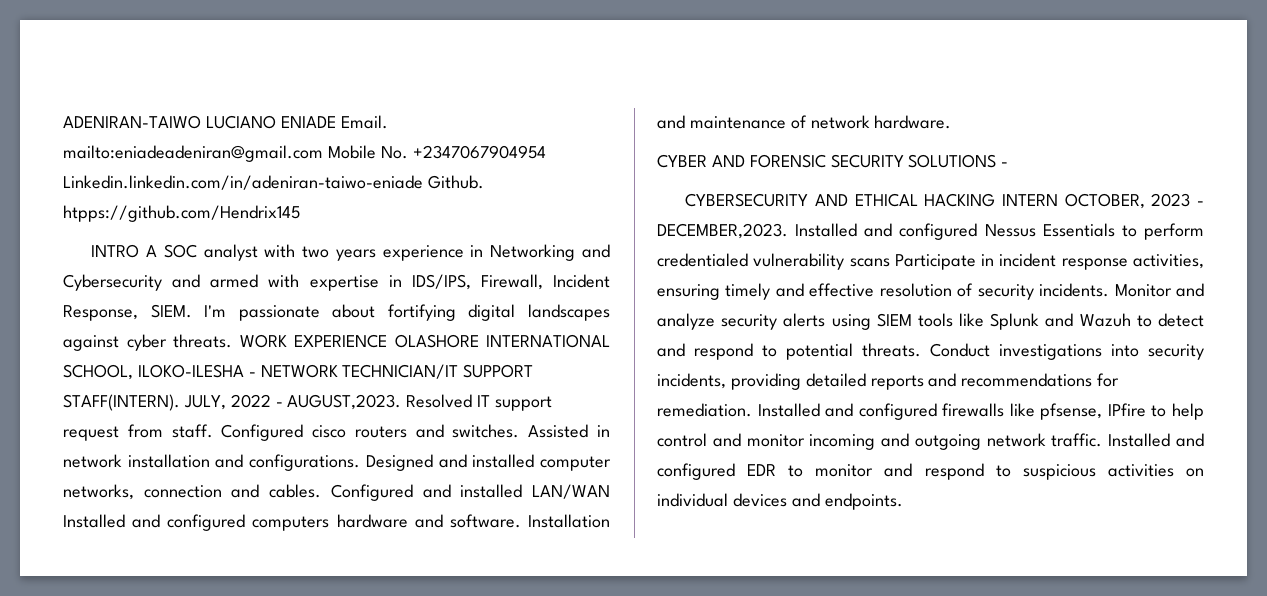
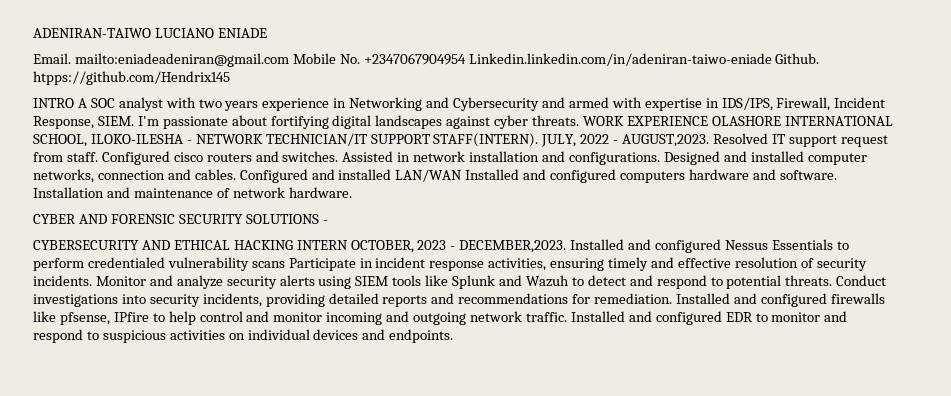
- ADENIRAN-TAIWO LUCIANO ENIADE Email. mailto:eniadeadeniran@gmail.com Mobile No. +2347067904954 Linkedin.linkedin.com/in/adeniran-taiwo-eniade Github. htpps://github.com/Hendrix145
+ ADENIRAN-TAIWO LUCIANO ENIADE
+ Email. mailto:eniadeadeniran@gmail.com Mobile No. +2347067904954 Linkedin.linkedin.com/in/adeniran-taiwo-eniade Github. htpps://github.com/Hendrix145

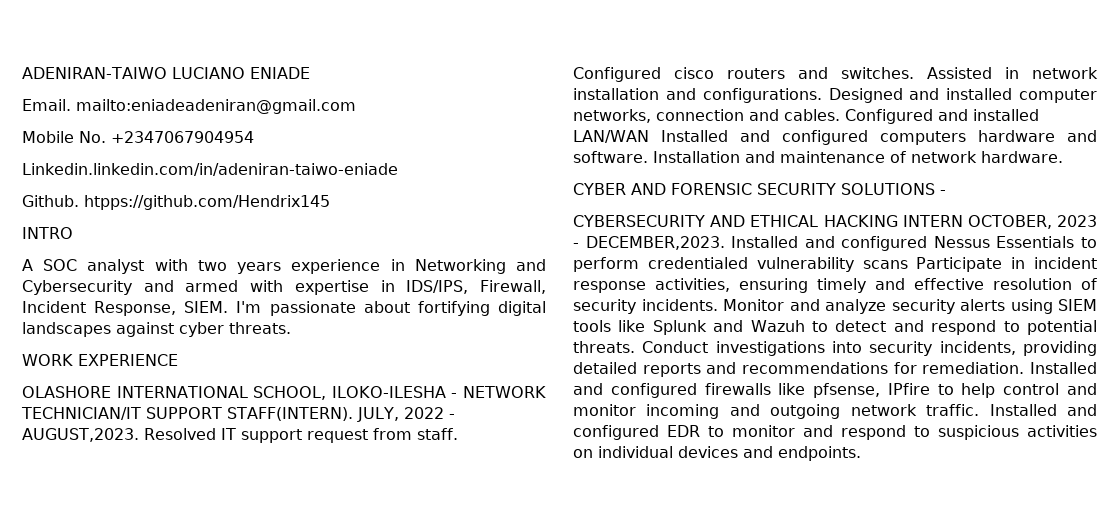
- Email. mailto:eniadeadeniran@gmail.com Mobile No. +2347067904954 Linkedin.linkedin.com/in/adeniran-taiwo-eniade Github. htpps://github.com/Hendrix145
+ Email. mailto:eniadeadeniran@gmail.com
+ Mobile No. +2347067904954
+ Linkedin.linkedin.com/in/adeniran-taiwo-eniade
+ Github. htpps://github.com/Hendrix145
- INTRO A SOC analyst with two years experience in Networking and Cybersecurity and armed with expertise in IDS/IPS, Firewall, Incident Response, SIEM.
+ INTRO
+ A SOC analyst with two years experience in Networking and Cybersecurity and armed with expertise in IDS/IPS, Firewall, Incident Response, SIEM.
- I'm passionate about fortifying digital landscapes against cyber threats. WORK EXPERIENCE OLASHORE INTERNATIONAL SCHOOL, ILOKO-ILESHA - NETWORK TECHNICIAN/IT SUPPORT STAFF(INTERN).
+ I'm passionate about fortifying digital landscapes against cyber threats.
+ WORK EXPERIENCE
+ OLASHORE INTERNATIONAL SCHOOL, ILOKO-ILESHA - NETWORK TECHNICIAN/IT SUPPORT STAFF(INTERN).

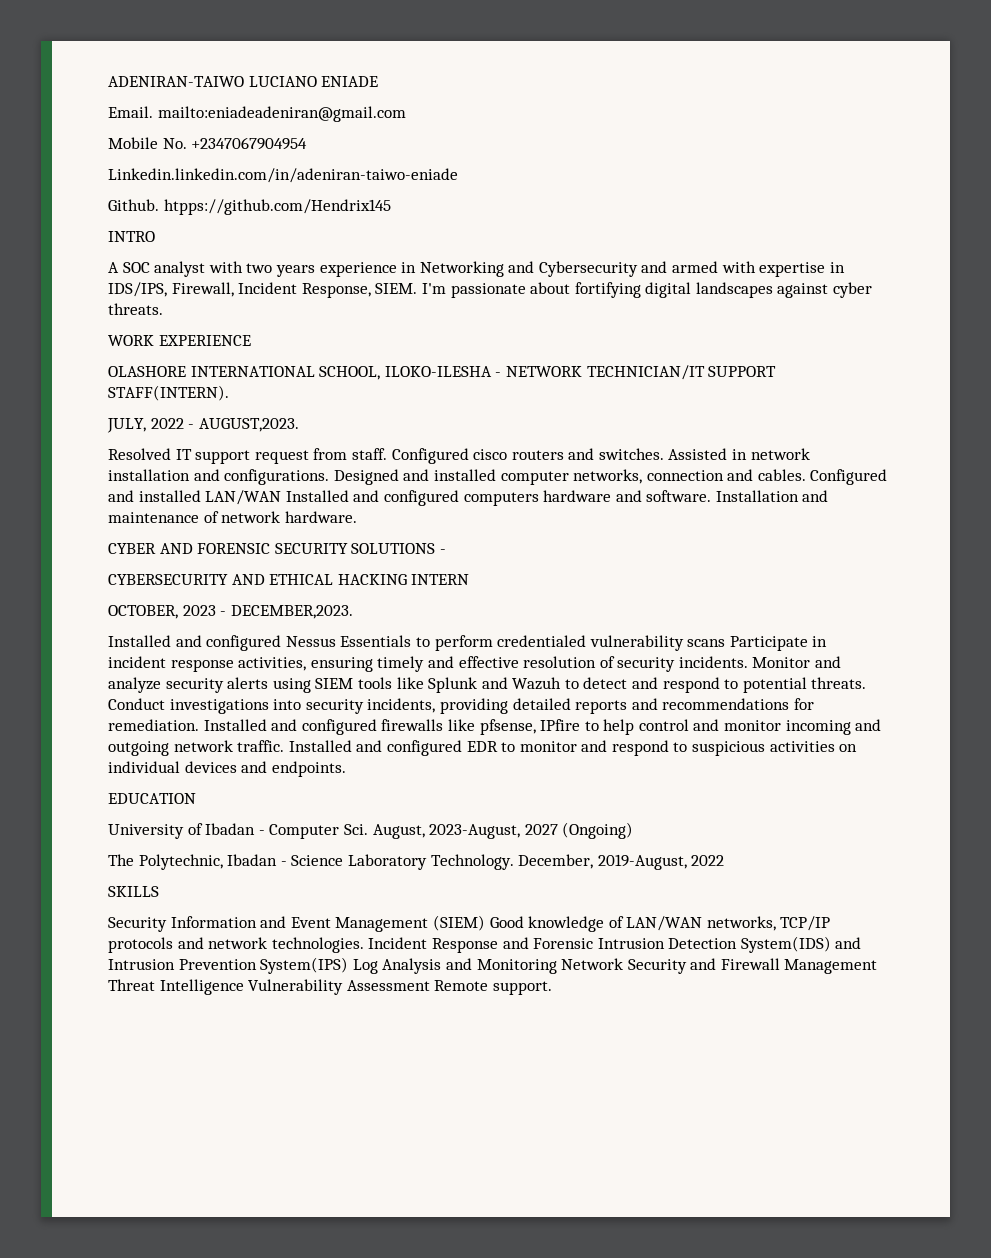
- OLASHORE INTERNATIONAL SCHOOL, ILOKO-ILESHA - NETWORK TECHNICIAN/IT SUPPORT STAFF(INTERN). JULY, 2022 - AUGUST,2023. Resolved IT support request from staff.
+ OLASHORE INTERNATIONAL SCHOOL, ILOKO-ILESHA - NETWORK TECHNICIAN/IT SUPPORT STAFF(INTERN).
+ JULY, 2022 - AUGUST,2023.
+ Resolved IT support request from staff.
- CYBERSECURITY AND ETHICAL HACKING INTERN OCTOBER, 2023 - DECEMBER,2023. Installed and configured Nessus Essentials to perform credentialed vulnerability scans Participate in incident response activities, ensuring timely and effective resolution of security incidents.
+ CYBERSECURITY AND ETHICAL HACKING INTERN
+ OCTOBER, 2023 - DECEMBER,2023.
+ Installed and configured Nessus Essentials to perform credentialed vulnerability scans Participate in incident response activities, ensuring timely and effective resolution of security incidents.
+ EDUCATION
+ University of Ibadan - Computer Sci. August, 2023-August, 2027 (Ongoing)
+ The Polytechnic, Ibadan - Science Laboratory Technology. December, 2019-August, 2022
+ SKILLS
+ Security Information and Event Management (SIEM) Good knowledge of LAN/WAN networks, TCP/IP protocols and network technologies. Incident Response and Forensic Intrusion Detection System(IDS) and Intrusion Prevention System(IPS) Log Analysis and Monitoring Network Security and Firewall Management Threat Intelligence Vulnerability Assessment Remote support.

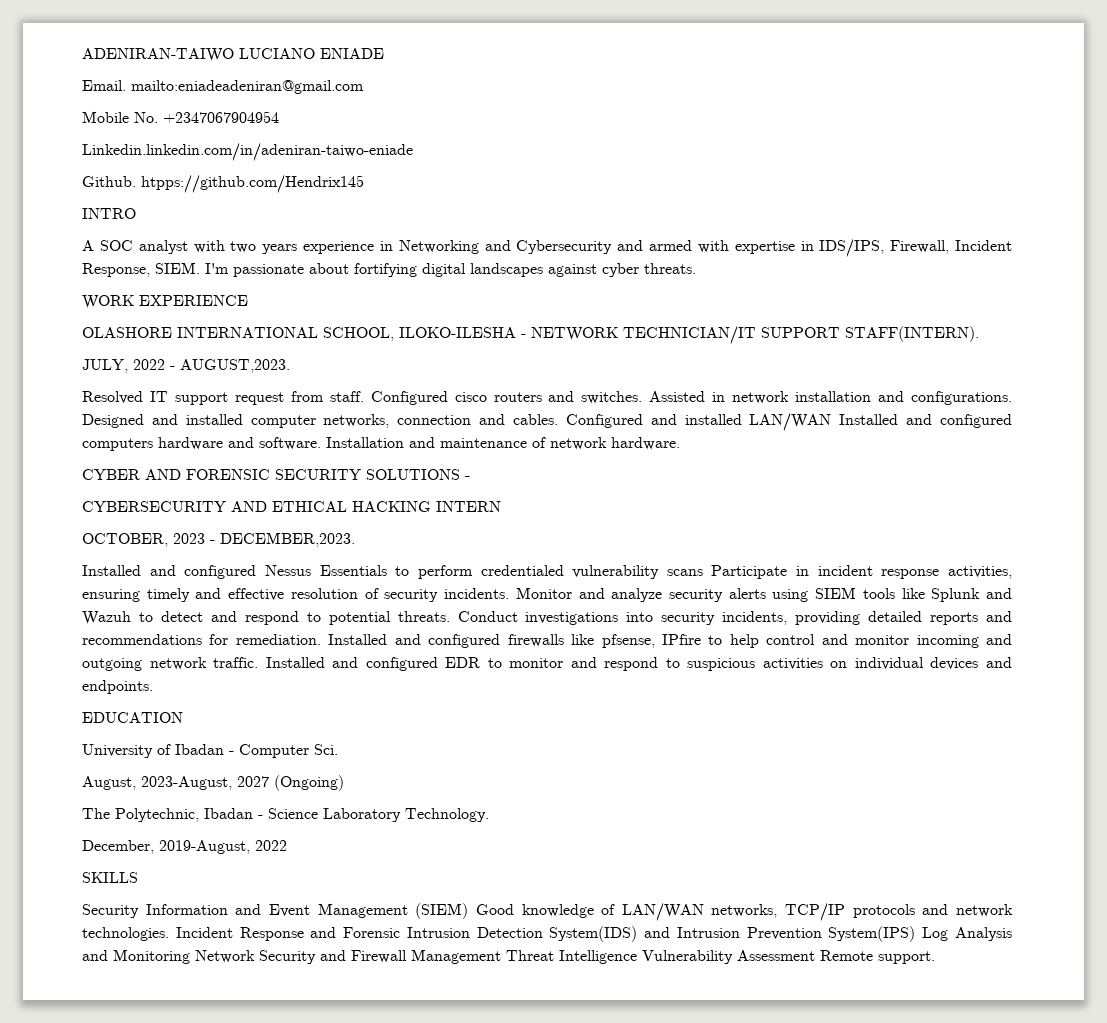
- University of Ibadan - Computer Sci. August, 2023-August, 2027 (Ongoing)
+ University of Ibadan - Computer Sci.
+ August, 2023-August, 2027 (Ongoing)
- The Polytechnic, Ibadan - Science Laboratory Technology. December, 2019-August, 2022
+ The Polytechnic, Ibadan - Science Laboratory Technology.
+ December, 2019-August, 2022

